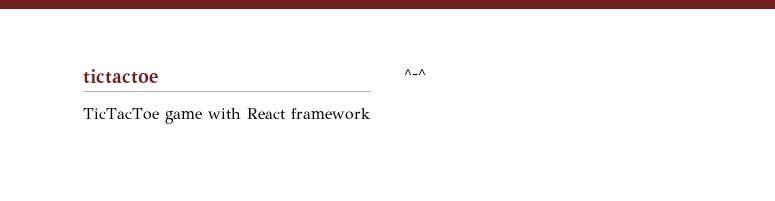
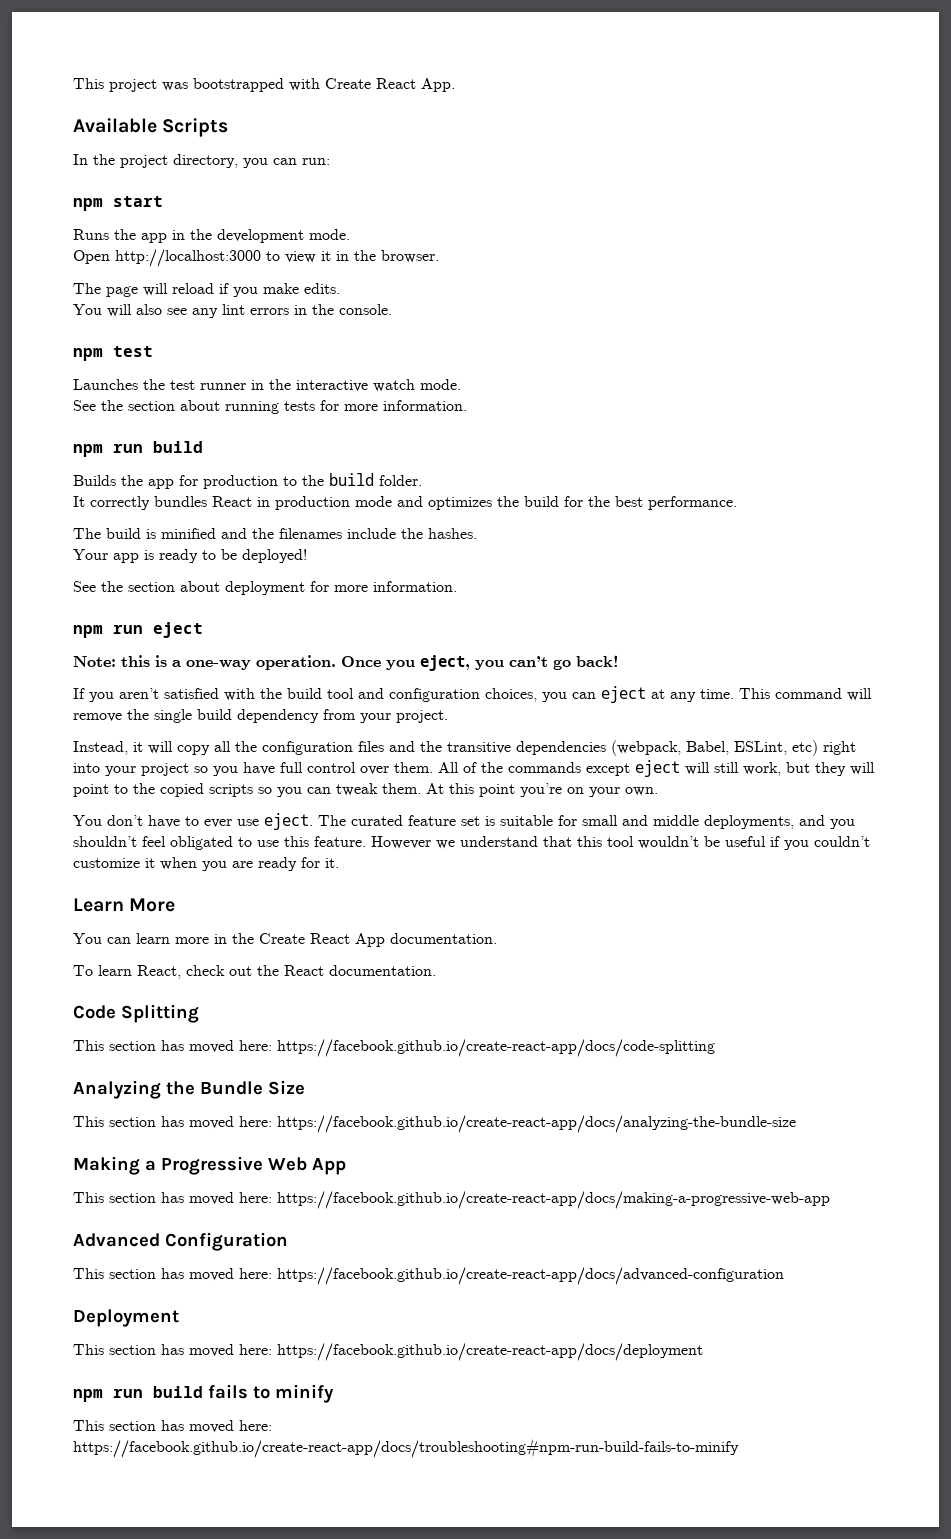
- tictactoe
- TicTacToe game with React framework ^-^
+ This project was bootstrapped with Create React App.
+ Available Scripts
+ In the project directory, you can run:
+ npm start
+ Runs the app in the development mode.
+ Open http://localhost:3000 to view it in the browser.
+ The page will reload if you make edits.
+ You will also see any lint errors in the console.
+ npm test
+ Launches the test runner in the interactive watch mode.
+ See the section about running tests for more information.
+ npm run build
+ Builds the app for production to the build folder.
+ It correctly bundles React in production mode and optimizes the build for the best performance.
+ The build is minified and the filenames include the hashes.
+ Your app is ready to be deployed!
+ See the section about deployment for more information.
+ npm run eject
+ Note: this is a one-way operation. Once you eject, you can’t go back!
+ If you aren’t satisfied with the build tool and configuration choices, you can eject at any time. This command will remove the single build dependency from your project.
+ Instead, it will copy all the configuration files and the transitive dependencies (webpack, Babel, ESLint, etc) right into your project so you have full control over them. All of the commands except eject will still work, but they will point to the copied scripts so you can tweak them. At this point you’re on your own.
+ You don’t have to ever use eject. The curated feature set is suitable for small and middle deployments, and you shouldn’t feel obligated to use this feature. However we understand that this tool wouldn’t be useful if you couldn’t customize it when you are ready for it.
+ Learn More
+ You can learn more in the Create React App documentation.
+ To learn React, check out the React documentation.
+ Code Splitting
+ This section has moved here: https://facebook.github.io/create-react-app/docs/code-splitting
+ Analyzing the Bundle Size
+ This section has moved here: https://facebook.github.io/create-react-app/docs/analyzing-the-bundle-size
+ Making a Progressive Web App
+ This section has moved here: https://facebook.github.io/create-react-app/docs/making-a-progressive-web-app
+ Advanced Configuration
+ This section has moved here: https://facebook.github.io/create-react-app/docs/advanced-configuration
+ Deployment
+ This section has moved here: https://facebook.github.io/create-react-app/docs/deployment
+ npm run build fails to minify
+ This section has moved here: https://facebook.github.io/create-react-app/docs/troubleshooting#npm-run-build-fails-to-minify

